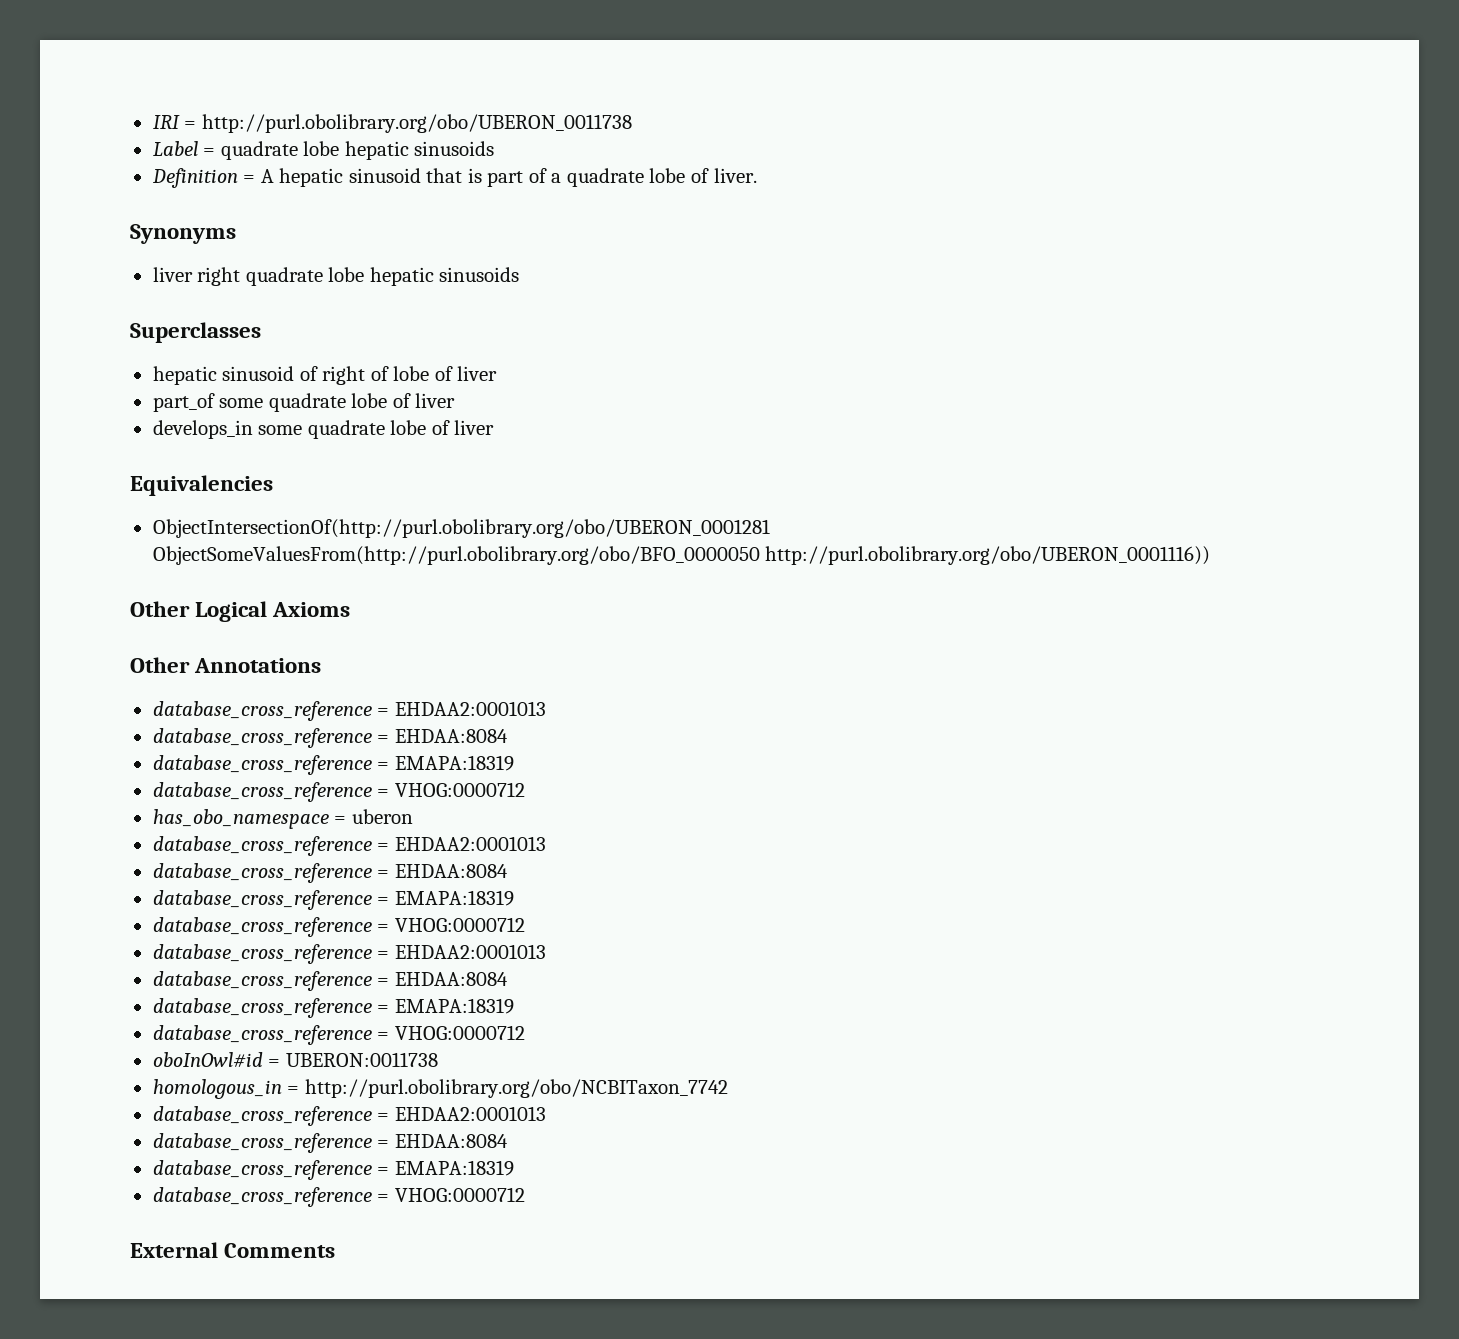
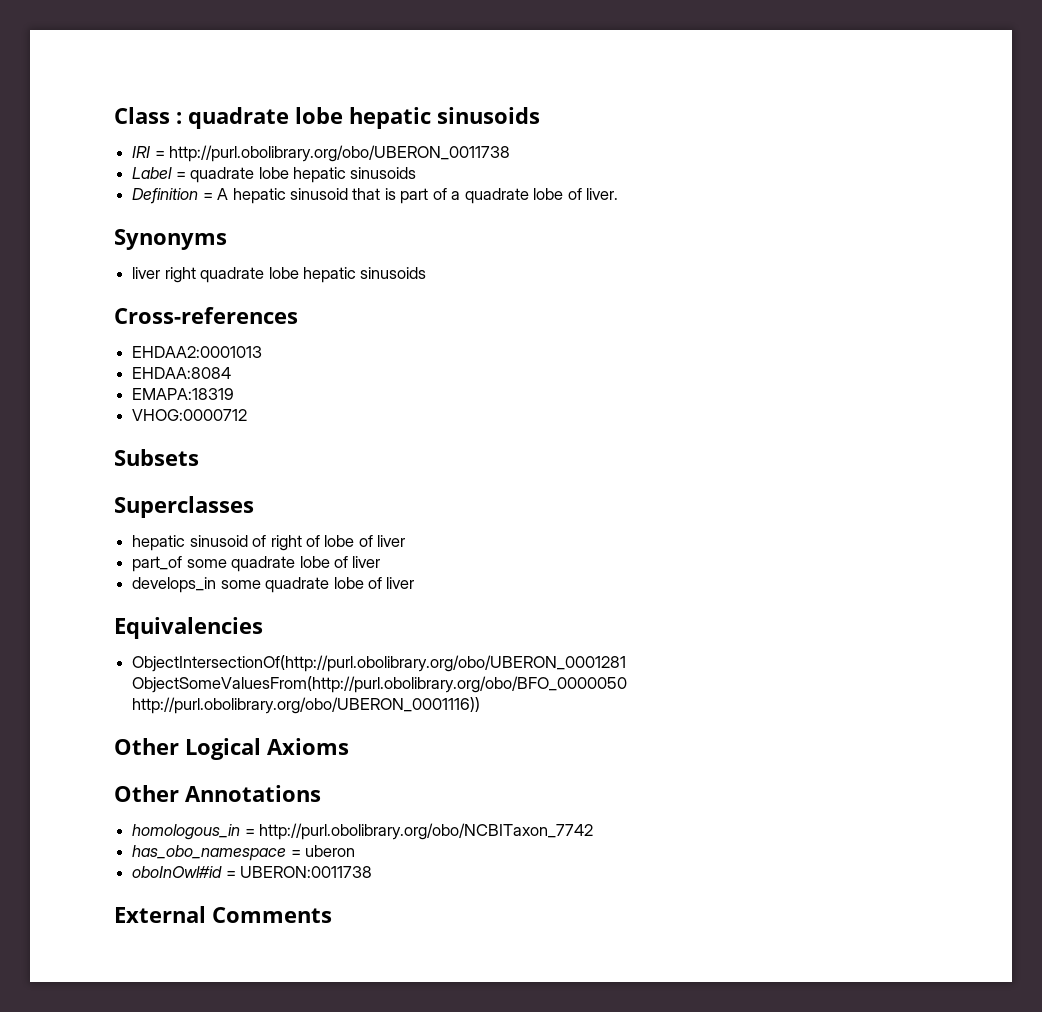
+ Class : quadrate lobe hepatic sinusoids
+ Cross-references
+ EHDAA2:0001013
+ EHDAA:8084
+ EMAPA:18319
+ VHOG:0000712
+ Subsets
  Other Annotations
- database_cross_reference = EHDAA2:0001013
- database_cross_reference = EHDAA:8084
- database_cross_reference = EMAPA:18319
- database_cross_reference = VHOG:0000712
+ homologous_in = http://purl.obolibrary.org/obo/NCBITaxon_7742
  has_obo_namespace = uberon
- database_cross_reference = EHDAA2:0001013
- database_cross_reference = EHDAA:8084
- database_cross_reference = EMAPA:18319
- database_cross_reference = VHOG:0000712
- database_cross_reference = EHDAA2:0001013
- database_cross_reference = EHDAA:8084
- database_cross_reference = EMAPA:18319
- database_cross_reference = VHOG:0000712
  oboInOwl#id = UBERON:0011738
- homologous_in = http://purl.obolibrary.org/obo/NCBITaxon_7742
- database_cross_reference = EHDAA2:0001013
- database_cross_reference = EHDAA:8084
- database_cross_reference = EMAPA:18319
- database_cross_reference = VHOG:0000712

